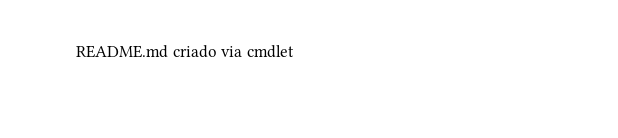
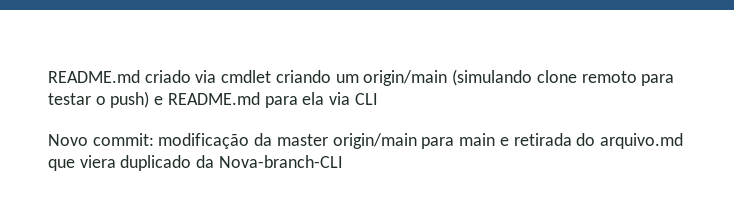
- README.md criado via cmdlet
+ README.md criado via cmdlet criando um origin/main (simulando clone remoto para testar o push) e README.md para ela via CLI
+ Novo commit: modificação da master origin/main para main e retirada do arquivo.md que viera duplicado da Nova-branch-CLI

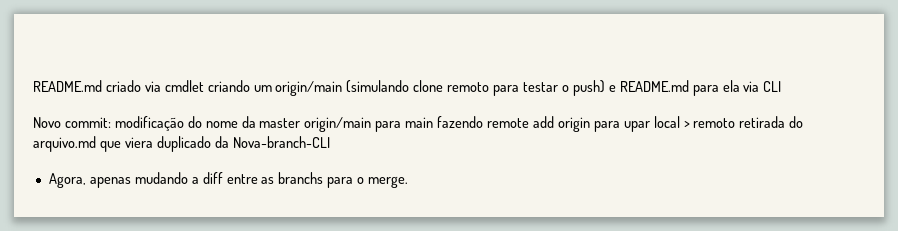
- Novo commit: modificação da master origin/main para main e retirada do arquivo.md que viera duplicado da Nova-branch-CLI
+ Novo commit: modificação do nome da master origin/main para main fazendo remote add origin para upar local > remoto retirada do arquivo.md que viera duplicado da Nova-branch-CLI
+ Agora, apenas mudando a diff entre as branchs para o merge.

